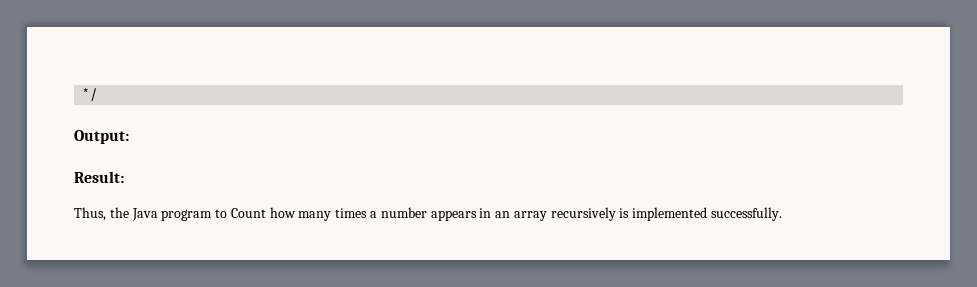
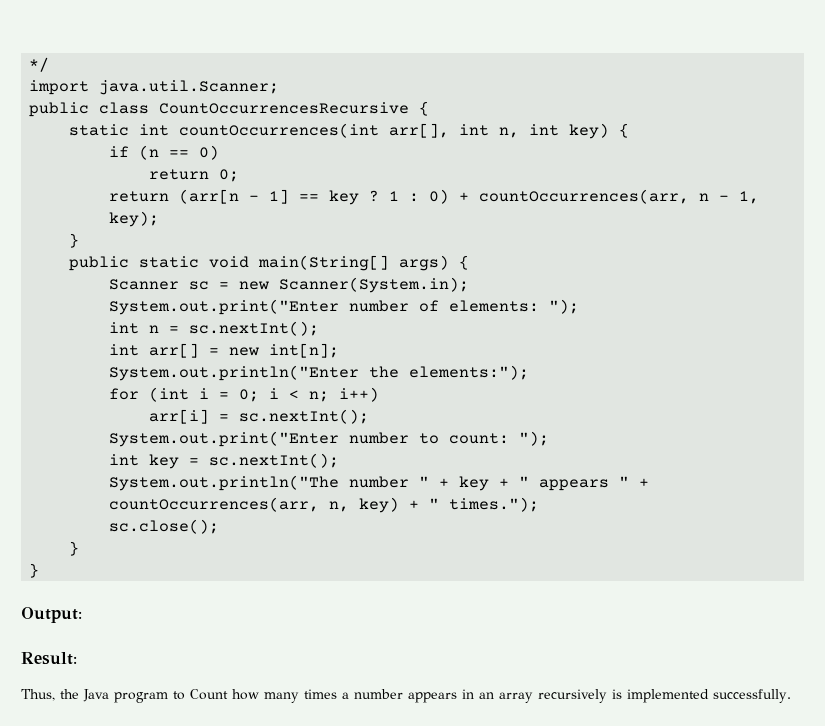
+ import java.util.Scanner;
+ public class CountOccurrencesRecursive {
+ static int countOccurrences(int arr[], int n, int key) {
+ if (n == 0)
+ return 0;
+ return (arr[n - 1] == key ? 1 : 0) + countOccurrences(arr, n - 1, key);
+ }
+ public static void main(String[] args) {
+ Scanner sc = new Scanner(System.in);
+ System.out.print("Enter number of elements: ");
+ int n = sc.nextInt();
+ int arr[] = new int[n];
+ System.out.println("Enter the elements:");
+ for (int i = 0; i < n; i++)
+ arr[i] = sc.nextInt();
+ System.out.print("Enter number to count: ");
+ int key = sc.nextInt();
+ System.out.println("The number " + key + " appears " + countOccurrences(arr, n, key) + " times.");
+ sc.close();
+ }
+ }

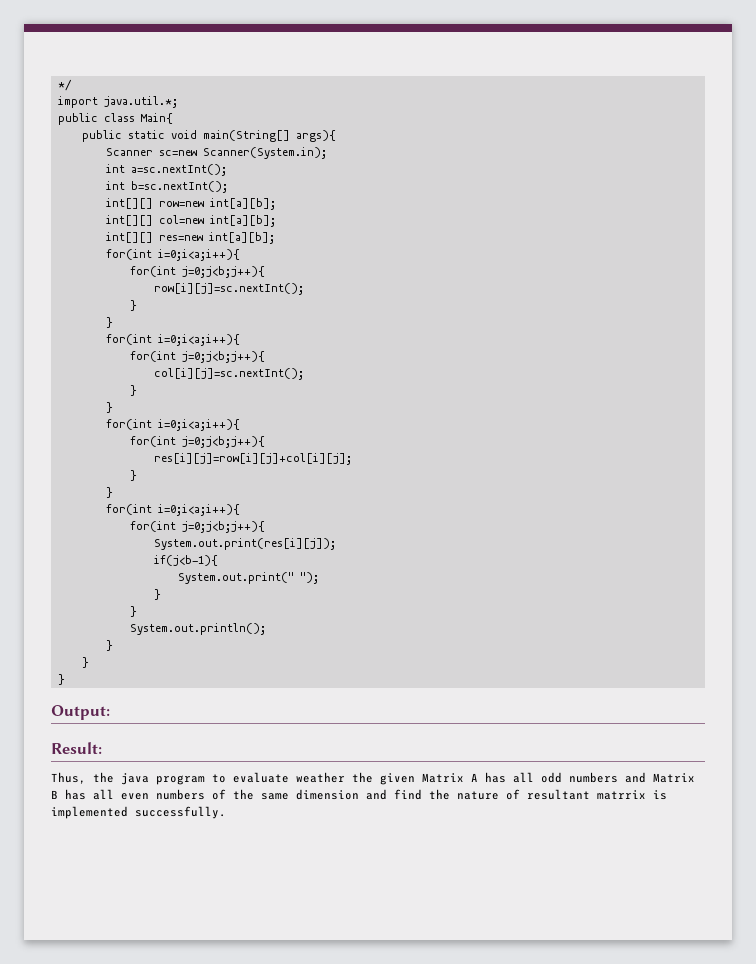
- import java.util.Scanner;
+ import java.util.*;
- public class CountOccurrencesRecursive {
- static int countOccurrences(int arr[], int n, int key) {
- if (n == 0)
- return 0;
- return (arr[n - 1] == key ? 1 : 0) + countOccurrences(arr, n - 1, key);
- }
+ public class Main{
- public static void main(String[] args) {
+ public static void main(String[] args){
- Scanner sc = new Scanner(System.in);
- System.out.print("Enter number of elements: ");
- int n = sc.nextInt();
- int arr[] = new int[n];
- System.out.println("Enter the elements:");
- for (int i = 0; i < n; i++)
- arr[i] = sc.nextInt();
- System.out.print("Enter number to count: ");
- int key = sc.nextInt();
- System.out.println("The number " + key + " appears " + countOccurrences(arr, n, key) + " times.");
- sc.close();
+ Scanner sc=new Scanner(System.in);
+ int a=sc.nextInt();
+ int b=sc.nextInt();
+ int[][] row=new int[a][b];
+ int[][] col=new int[a][b];
+ int[][] res=new int[a][b];
+ for(int i=0;i<a;i++){
+ for(int j=0;j<b;j++){
+ row[i][j]=sc.nextInt();
+ }
+ }
+ for(int i=0;i<a;i++){
+ for(int j=0;j<b;j++){
+ col[i][j]=sc.nextInt();
+ }
+ }
+ for(int i=0;i<a;i++){
+ for(int j=0;j<b;j++){
+ res[i][j]=row[i][j]+col[i][j];
+ }
+ }
+ for(int i=0;i<a;i++){
+ for(int j=0;j<b;j++){
+ System.out.print(res[i][j]);
+ if(j<b-1){
+ System.out.print(" ");
+ }
+ }
+ System.out.println();
+ }
- Thus, the Java program to Count how many times a number appears in an array recursively is implemented successfully.
+ Thus, the java program to evaluate weather the given Matrix A has all odd numbers and Matrix B has all even numbers of the same dimension and find the nature of resultant matrrix is implemented successfully.

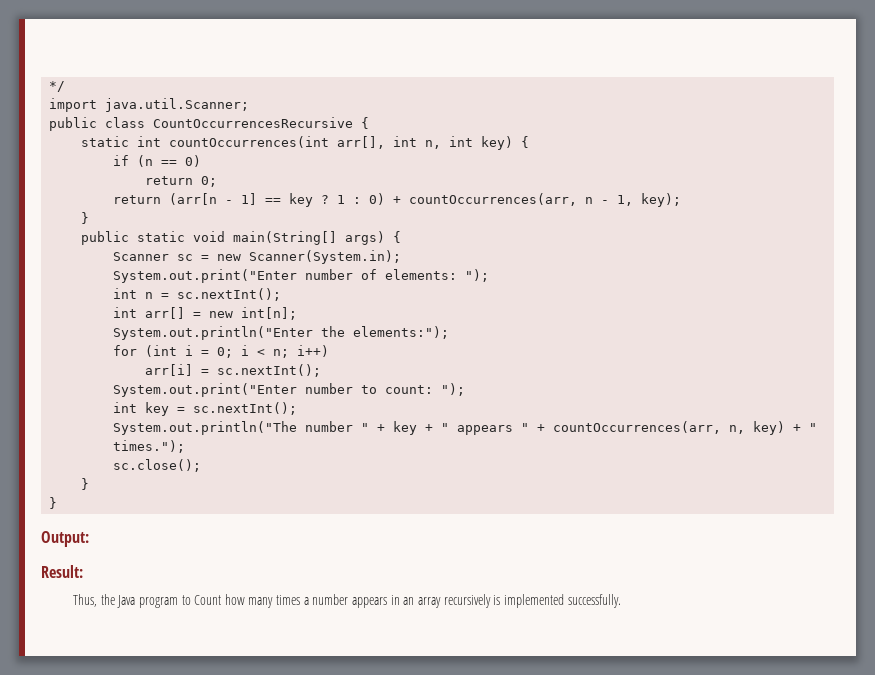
- import java.util.*;
+ import java.util.Scanner;
- public class Main{
+ public class CountOccurrencesRecursive {
+ static int countOccurrences(int arr[], int n, int key) {
+ if (n == 0)
+ return 0;
+ return (arr[n - 1] == key ? 1 : 0) + countOccurrences(arr, n - 1, key);
+ }
- public static void main(String[] args){
+ public static void main(String[] args) {
- Scanner sc=new Scanner(System.in);
- int a=sc.nextInt();
- int b=sc.nextInt();
- int[][] row=new int[a][b];
- int[][] col=new int[a][b];
- int[][] res=new int[a][b];
- for(int i=0;i<a;i++){
- for(int j=0;j<b;j++){
- row[i][j]=sc.nextInt();
- }
- }
- for(int i=0;i<a;i++){
- for(int j=0;j<b;j++){
- col[i][j]=sc.nextInt();
- }
- }
- for(int i=0;i<a;i++){
- for(int j=0;j<b;j++){
- res[i][j]=row[i][j]+col[i][j];
- }
- }
- for(int i=0;i<a;i++){
- for(int j=0;j<b;j++){
- System.out.print(res[i][j]);
- if(j<b-1){
- System.out.print(" ");
- }
- }
- System.out.println();
- }
+ Scanner sc = new Scanner(System.in);
+ System.out.print("Enter number of elements: ");
+ int n = sc.nextInt();
+ int arr[] = new int[n];
+ System.out.println("Enter the elements:");
+ for (int i = 0; i < n; i++)
+ arr[i] = sc.nextInt();
+ System.out.print("Enter number to count: ");
+ int key = sc.nextInt();
+ System.out.println("The number " + key + " appears " + countOccurrences(arr, n, key) + " times.");
+ sc.close();
- Thus, the java program to evaluate weather the given Matrix A has all odd numbers and Matrix B has all even numbers of the same dimension and find the nature of resultant matrrix is implemented successfully.
+ Thus, the Java program to Count how many times a number appears in an array recursively is implemented successfully.

